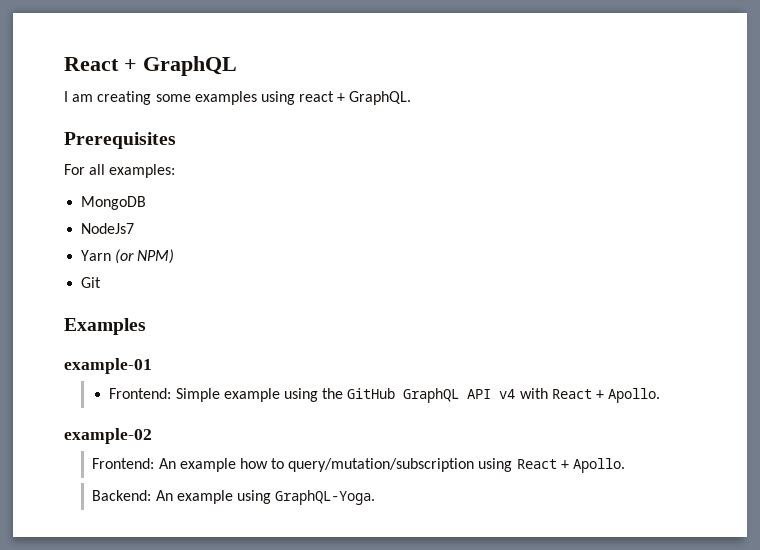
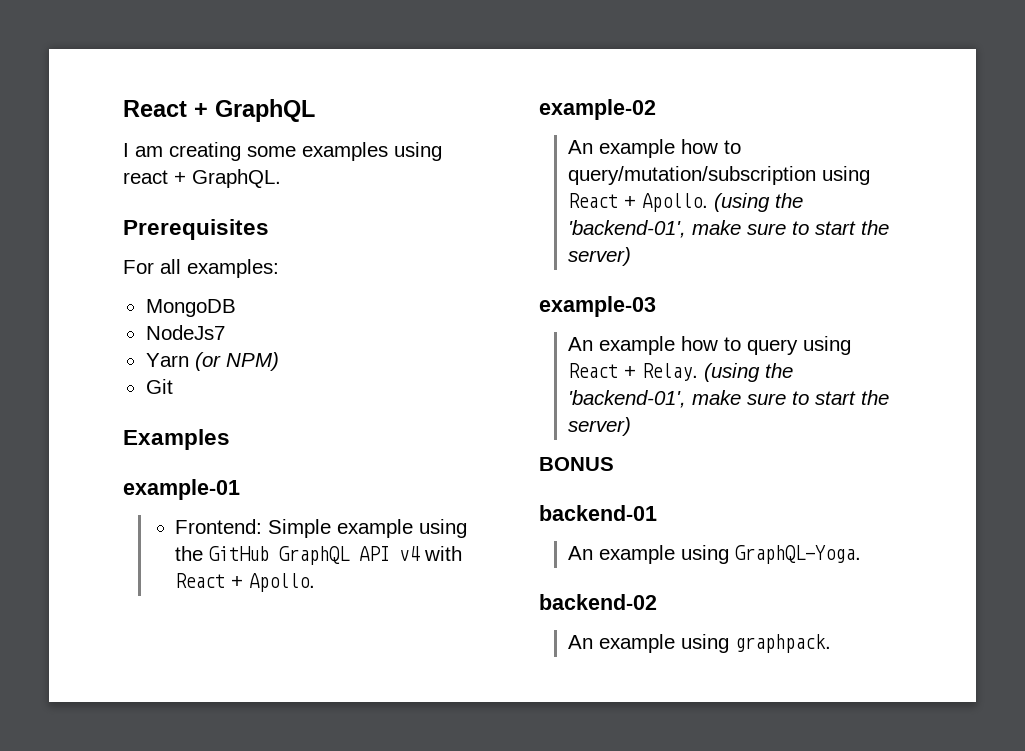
- Frontend: An example how to query/mutation/subscription using React + Apollo.
- Backend: An example using GraphQL-Yoga.
+ An example how to query/mutation/subscription using React + Apollo. (using the 'backend-01', make sure to start the server)
+ example-03
+ An example how to query using React + Relay. (using the 'backend-01', make sure to start the server)
+ BONUS
+ backend-01
+ An example using GraphQL-Yoga.
+ backend-02
+ An example using graphpack.

